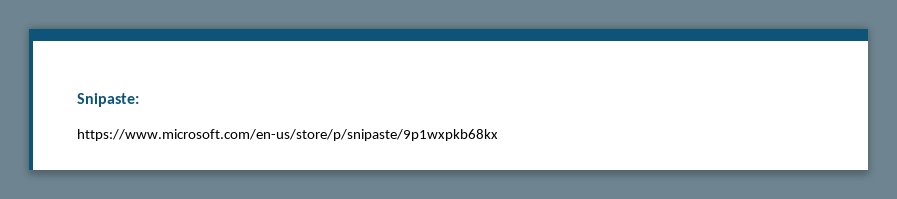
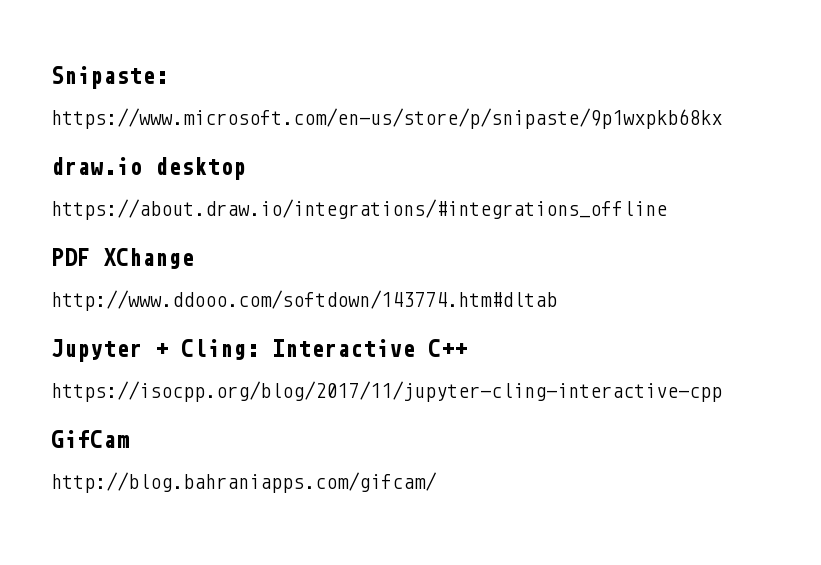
+ draw.io desktop
+ https://about.draw.io/integrations/#integrations_offline
+ PDF XChange
+ http://www.ddooo.com/softdown/143774.htm#dltab
+ Jupyter + Cling: Interactive C++
+ https://isocpp.org/blog/2017/11/jupyter-cling-interactive-cpp
+ GifCam
+ http://blog.bahraniapps.com/gifcam/

